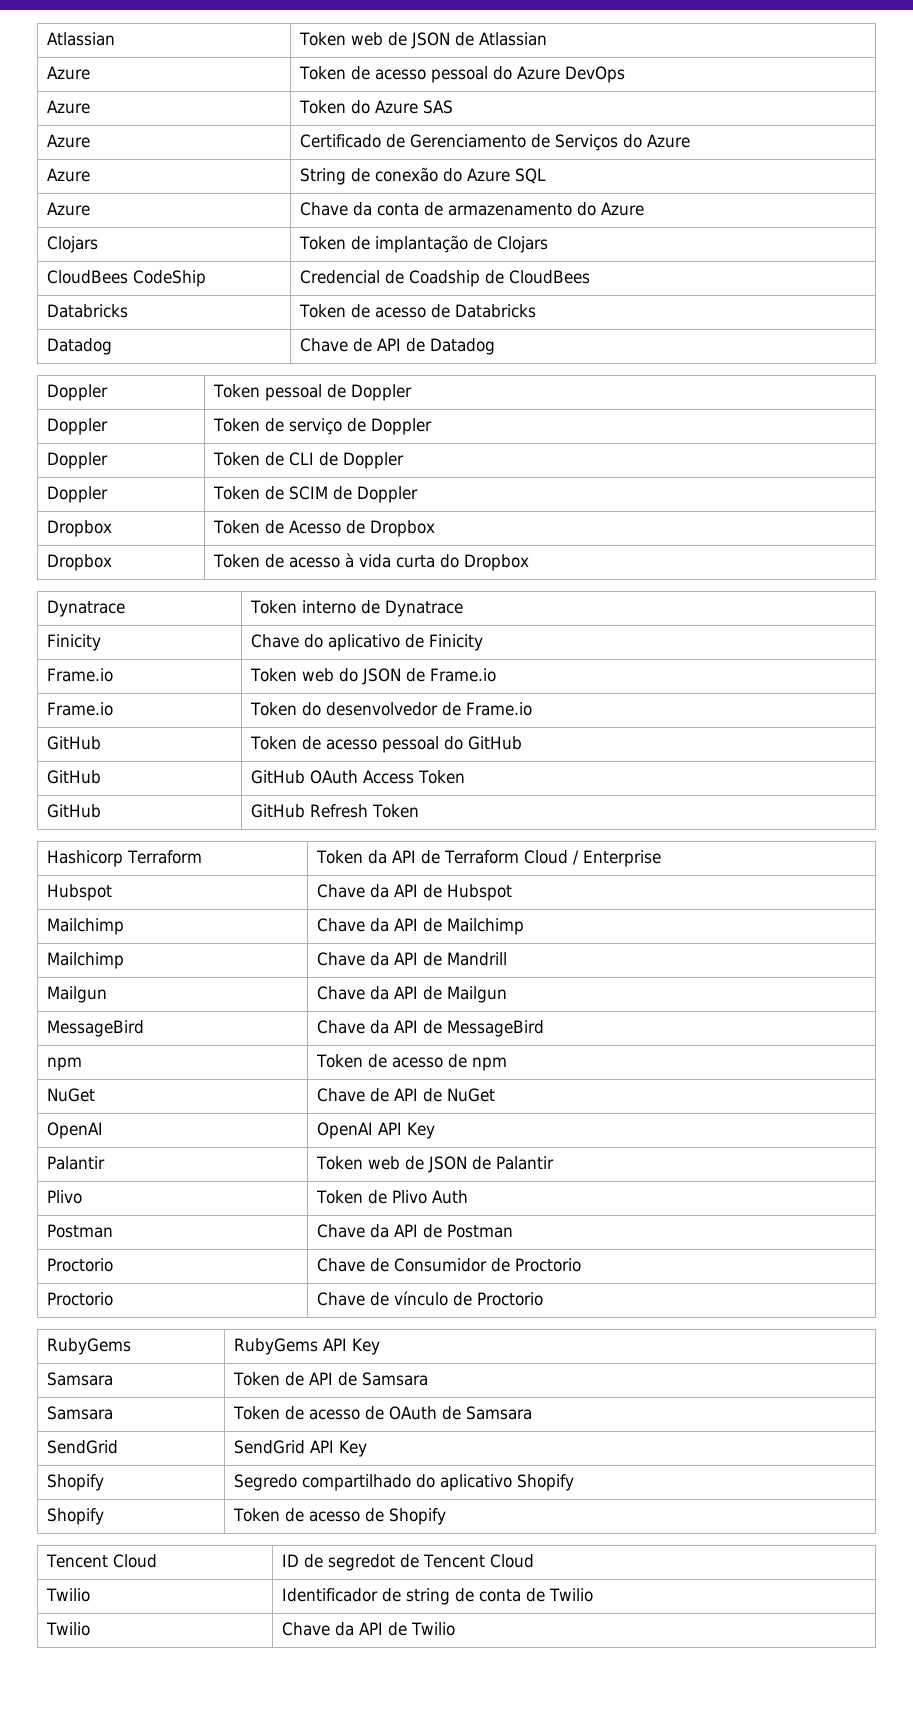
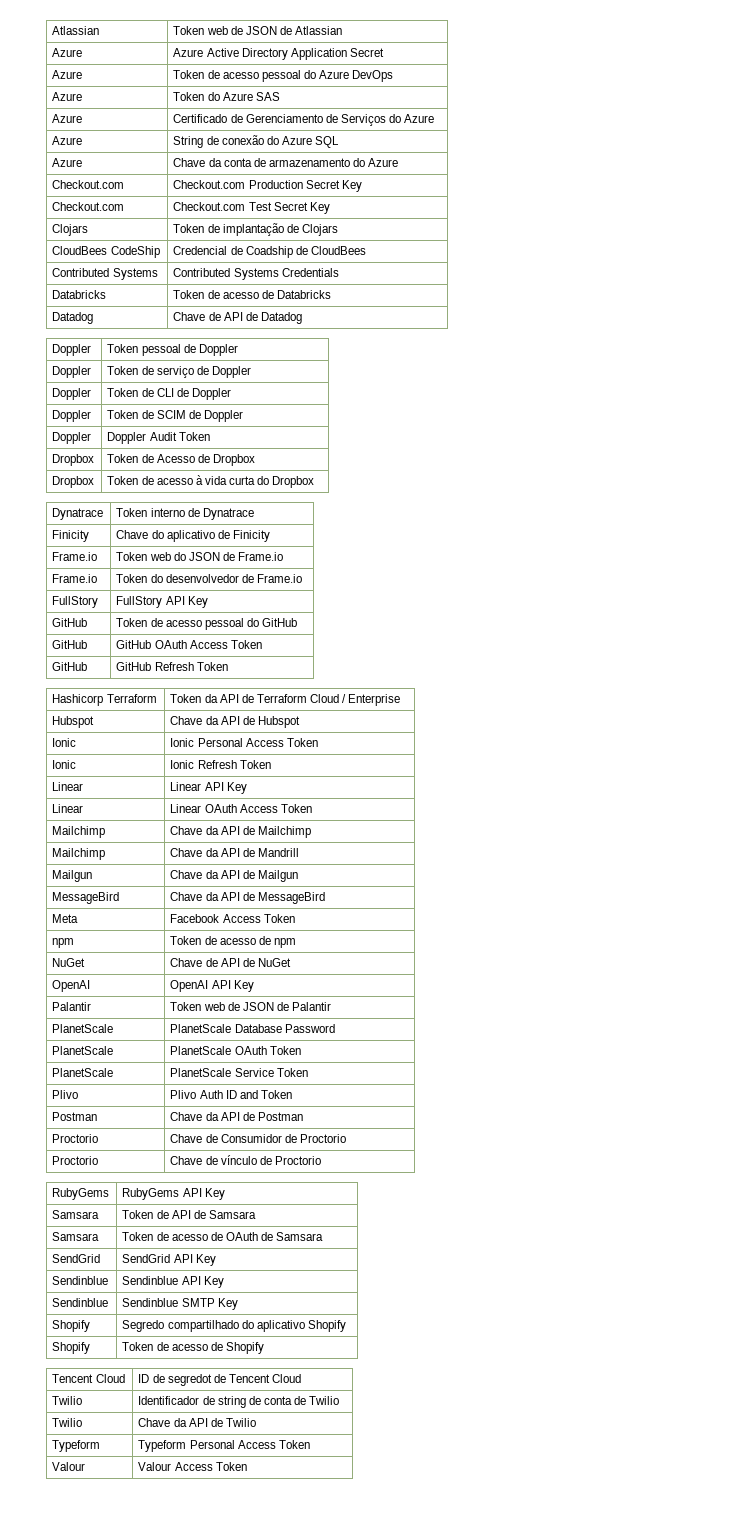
+ Azure | Azure Active Directory Application Secret
+ Checkout.com | Checkout.com Production Secret Key
+ Checkout.com | Checkout.com Test Secret Key
+ Contributed Systems | Contributed Systems Credentials
+ Doppler | Doppler Audit Token
+ FullStory | FullStory API Key
+ Ionic | Ionic Personal Access Token
+ Ionic | Ionic Refresh Token
+ Linear | Linear API Key
+ Linear | Linear OAuth Access Token
+ Meta | Facebook Access Token
+ PlanetScale | PlanetScale Database Password
+ PlanetScale | PlanetScale OAuth Token
+ PlanetScale | PlanetScale Service Token
- Plivo | Token de Plivo Auth
+ Plivo | Plivo Auth ID and Token
+ Sendinblue | Sendinblue API Key
+ Sendinblue | Sendinblue SMTP Key
+ Typeform | Typeform Personal Access Token
+ Valour | Valour Access Token

